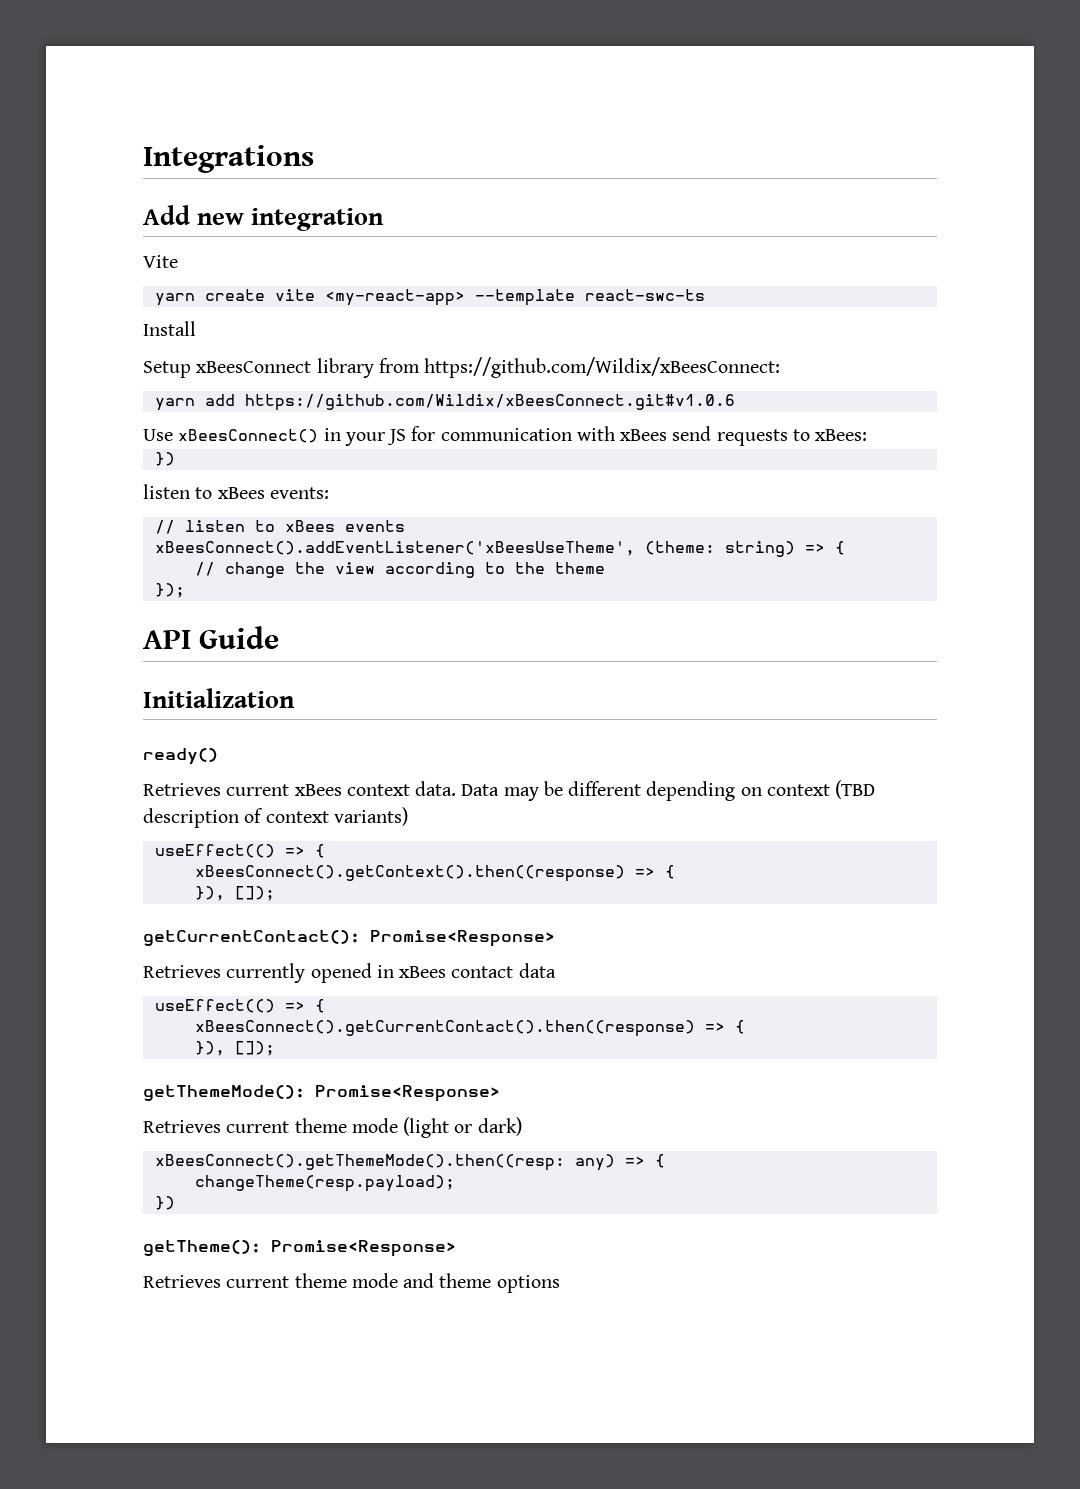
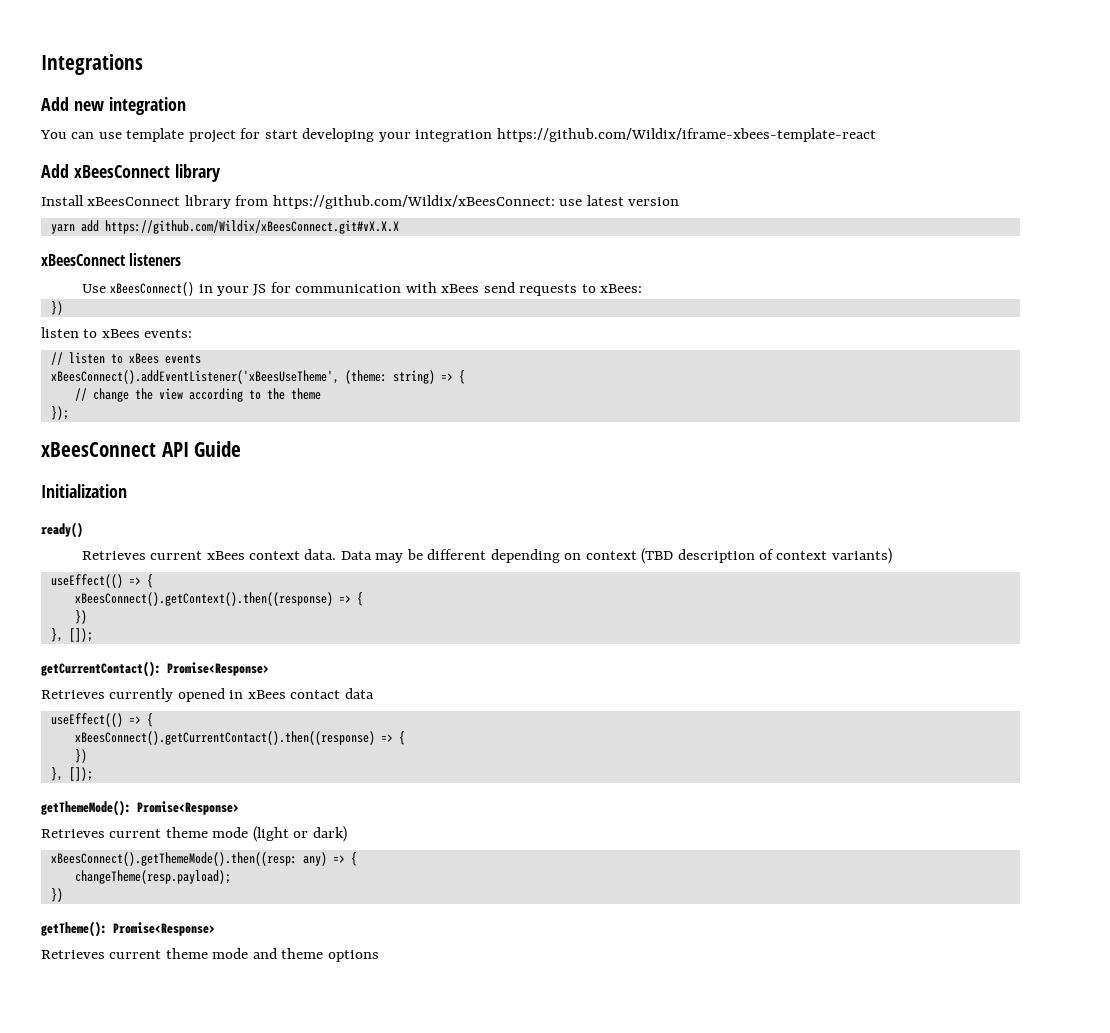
- Vite
- yarn create vite <my-react-app> --template react-swc-ts
+ You can use template project for start developing your integration https://github.com/Wildix/iframe-xbees-template-react
+ Add xBeesConnect library
- Install
- Setup xBeesConnect library from https://github.com/Wildix/xBeesConnect:
+ Install xBeesConnect library from https://github.com/Wildix/xBeesConnect: use latest version
- yarn add https://github.com/Wildix/xBeesConnect.git#v1.0.6
+ yarn add https://github.com/Wildix/xBeesConnect.git#vX.X.X
+ xBeesConnect listeners
- API Guide
+ xBeesConnect API Guide
  xBeesConnect().getContext().then((response) => {
- }), []);
+ })
+ }, []);
  xBeesConnect().getCurrentContact().then((response) => {
- }), []);
+ })
+ }, []);

